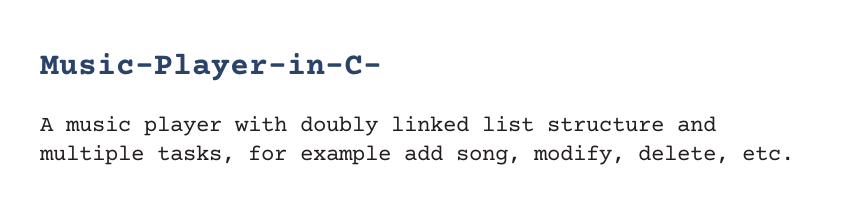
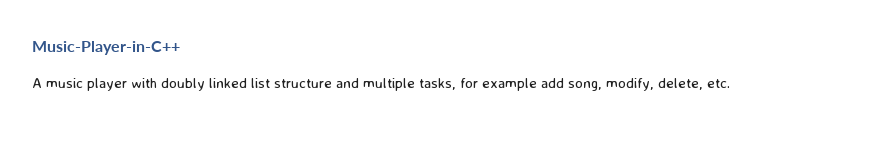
- Music-Player-in-C-
+ Music-Player-in-C++

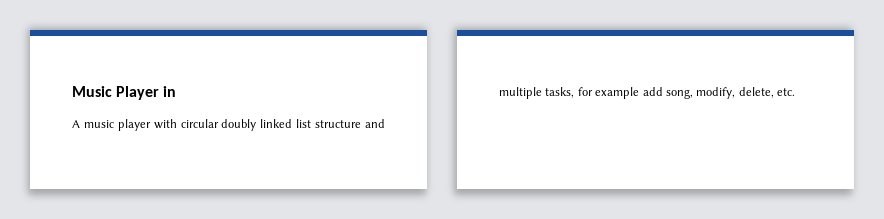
- Music-Player-in-C++
+ Music Player in
- A music player with doubly linked list structure and multiple tasks, for example add song, modify, delete, etc.
+ A music player with circular doubly linked list structure and multiple tasks, for example add song, modify, delete, etc.

